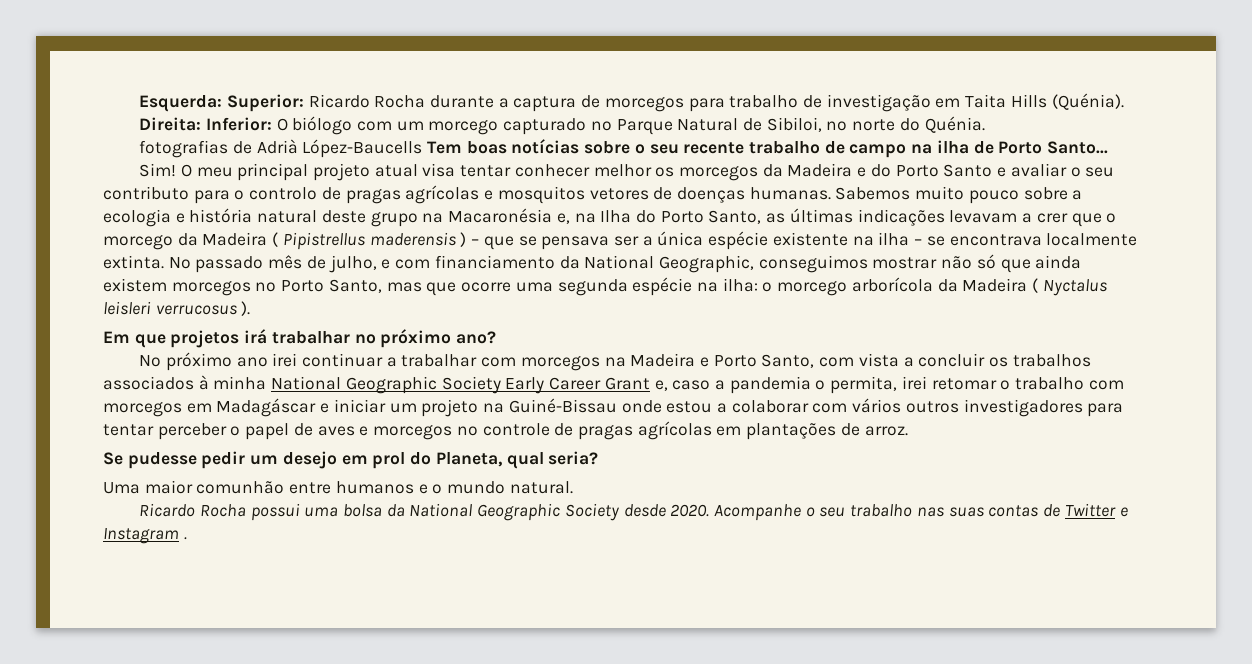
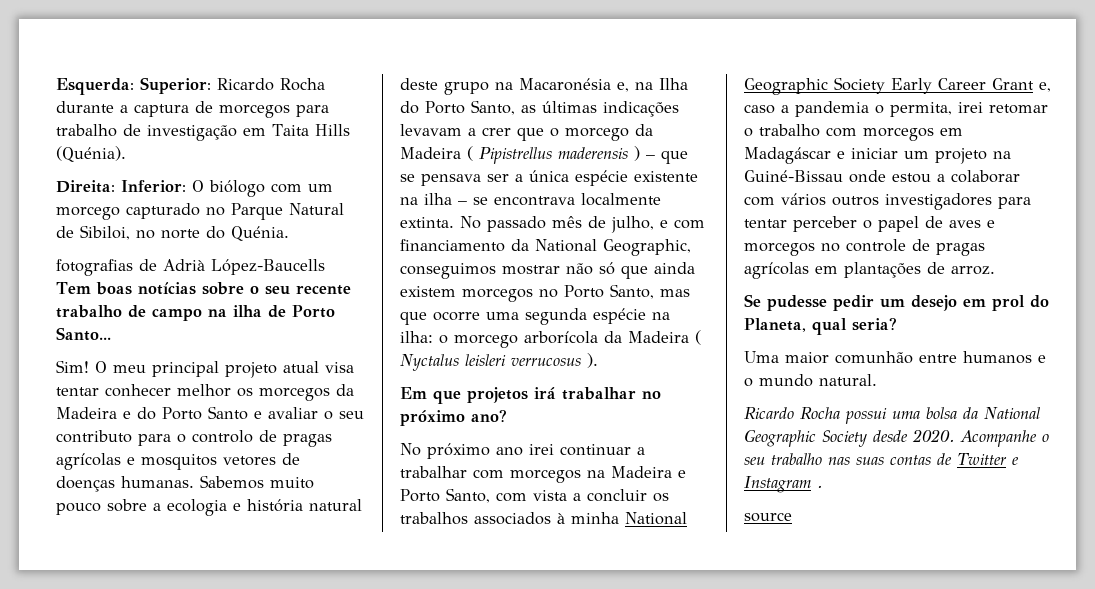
+ source

